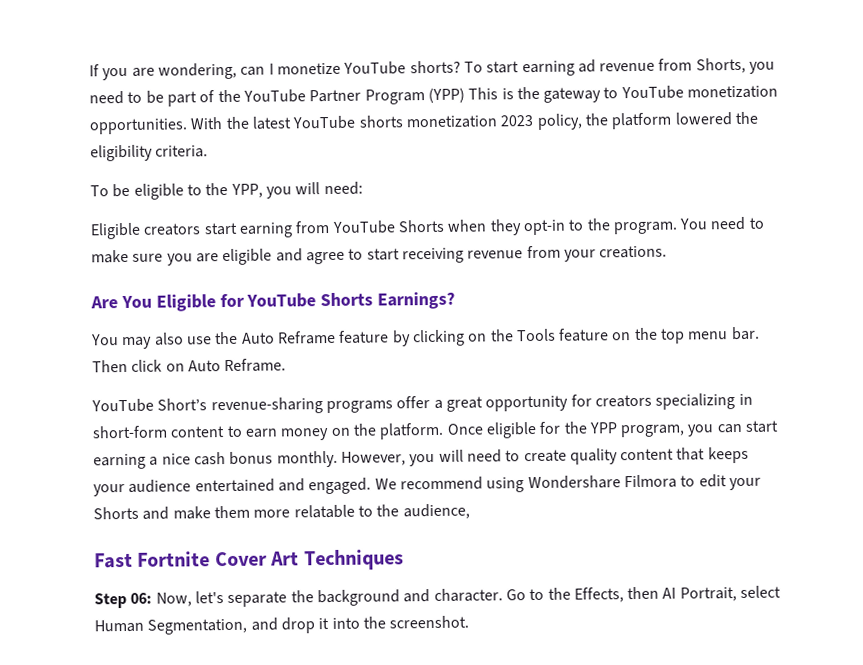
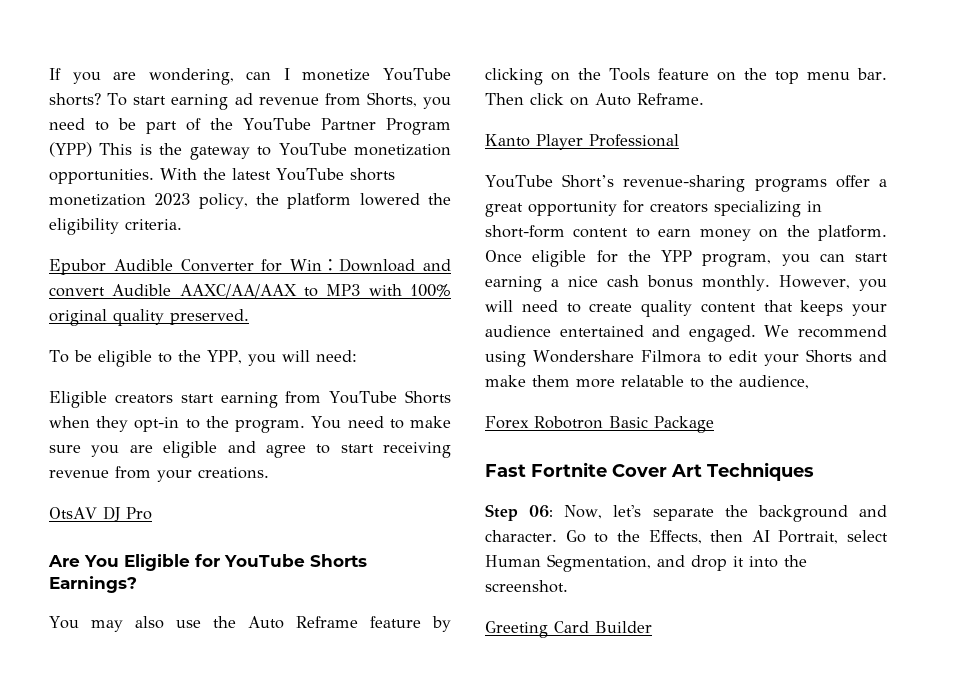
+ Epubor Audible Converter for Win：Download and convert Audible AAXC/AA/AAX to MP3 with 100% original quality preserved.
+ OtsAV DJ Pro
+ Kanto Player Professional
+ Forex Robotron Basic Package
+ Greeting Card Builder

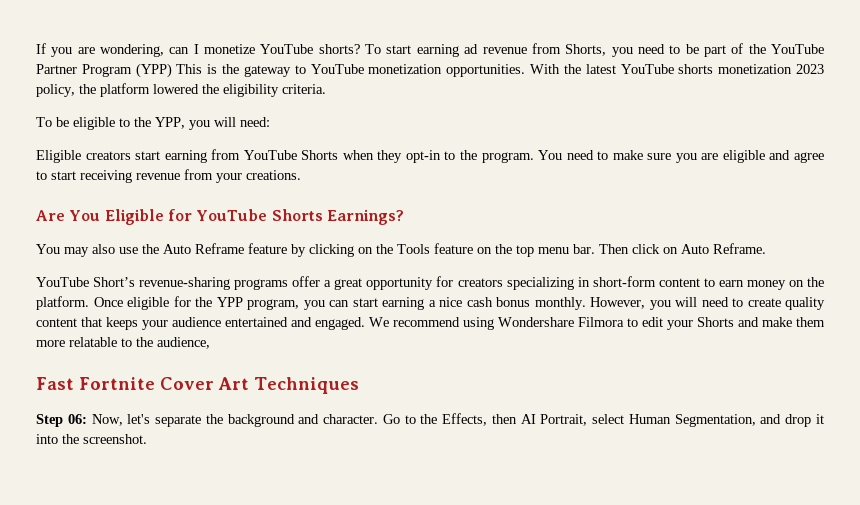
- Epubor Audible Converter for Win：Download and convert Audible AAXC/AA/AAX to MP3 with 100% original quality preserved.
- OtsAV DJ Pro
- Kanto Player Professional
- Forex Robotron Basic Package
- Greeting Card Builder

